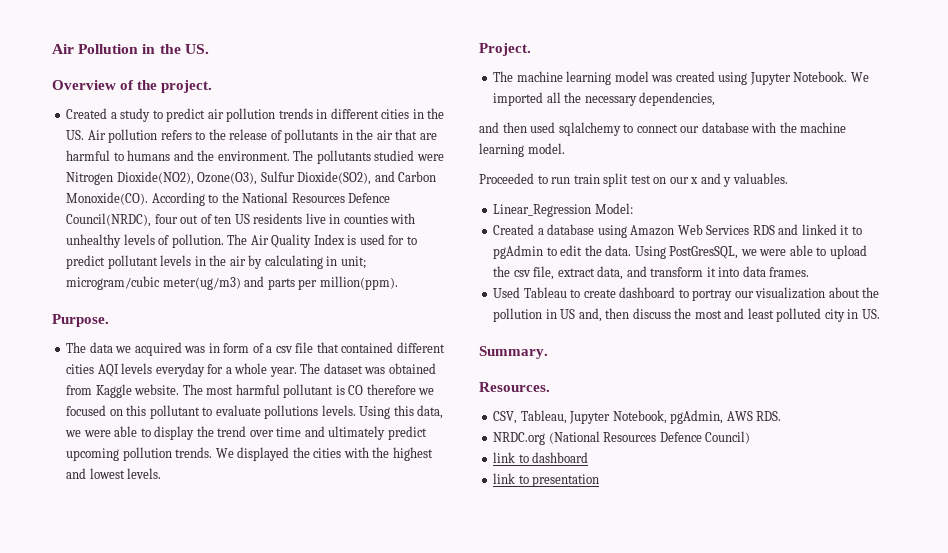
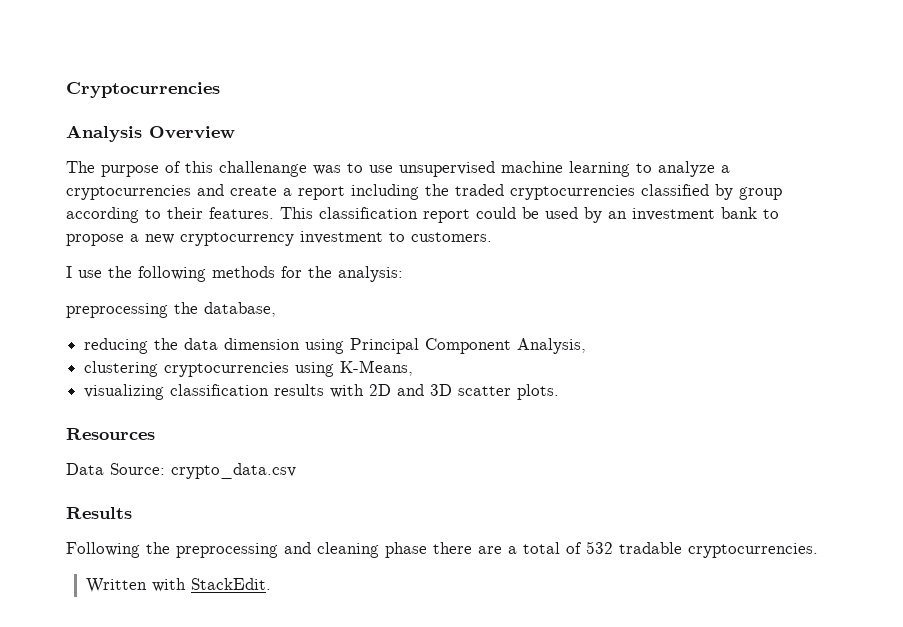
- Air Pollution in the US.
- Overview of the project.
- Created a study to predict air pollution trends in different cities in the US. Air pollution refers to the release of pollutants in the air that are harmful to humans and the environment. The pollutants studied were Nitrogen Dioxide(NO2), Ozone(O3), Sulfur Dioxide(SO2), and Carbon Monoxide(CO). According to the National Resources Defence Council(NRDC), four out of ten US residents live in counties with unhealthy levels of pollution. The Air Quality Index is used for to predict pollutant levels in the air by calculating in unit; microgram/cubic meter(ug/m3) and parts per million(ppm).
- Purpose.
- The data we acquired was in form of a csv file that contained different cities AQI levels everyday for a whole year. The dataset was obtained from Kaggle website. The most harmful pollutant is CO therefore we focused on this pollutant to evaluate pollutions levels. Using this data, we were able to display the trend over time and ultimately predict upcoming pollution trends. We displayed the cities with the highest and lowest levels.
- Project.
- The machine learning model was created using Jupyter Notebook. We imported all the necessary dependencies,
- and then used sqlalchemy to connect our database with the machine learning model.
- Proceeded to run train split test on our x and y valuables.
- Linear_Regression Model:
- Created a database using Amazon Web Services RDS and linked it to pgAdmin to edit the data. Using PostGresSQL, we were able to upload the csv file, extract data, and transform it into data frames.
- Used Tableau to create dashboard to portray our visualization about the pollution in US and, then discuss the most and least polluted city in US.
- Summary.
- Resources.
- CSV, Tableau, Jupyter Notebook, pgAdmin, AWS RDS.
- NRDC.org (National Resources Defence Council)
- link to dashboard
- link to presentation
+ Cryptocurrencies
+ Analysis Overview
+ The purpose of this challenange was to use unsupervised machine learning to analyze a cryptocurrencies and create a report including the traded cryptocurrencies classified by group according to their features. This classification report could be used by an investment bank to propose a new cryptocurrency investment to customers.
+ I use the following methods for the analysis:
+ preprocessing the database,
+ reducing the data dimension using Principal Component Analysis,
+ clustering cryptocurrencies using K-Means,
+ visualizing classification results with 2D and 3D scatter plots.
+ Resources
+ Data Source: crypto_data.csv
+ Results
+ Following the preprocessing and cleaning phase there are a total of 532 tradable cryptocurrencies.
+ Written with StackEdit.

